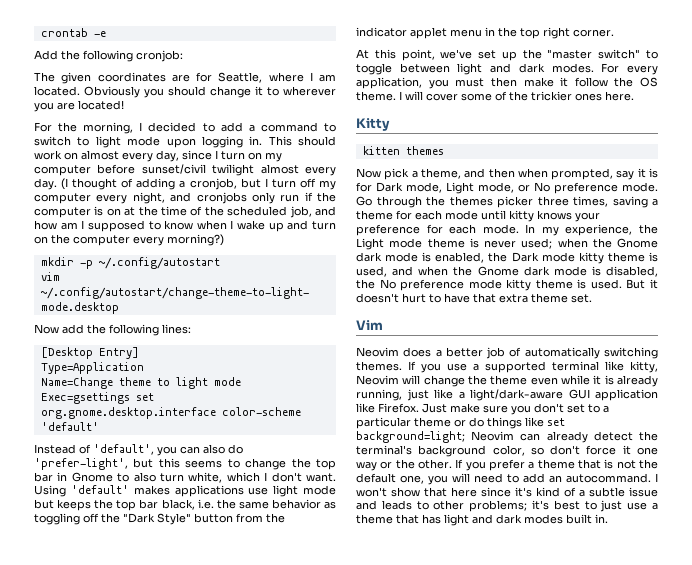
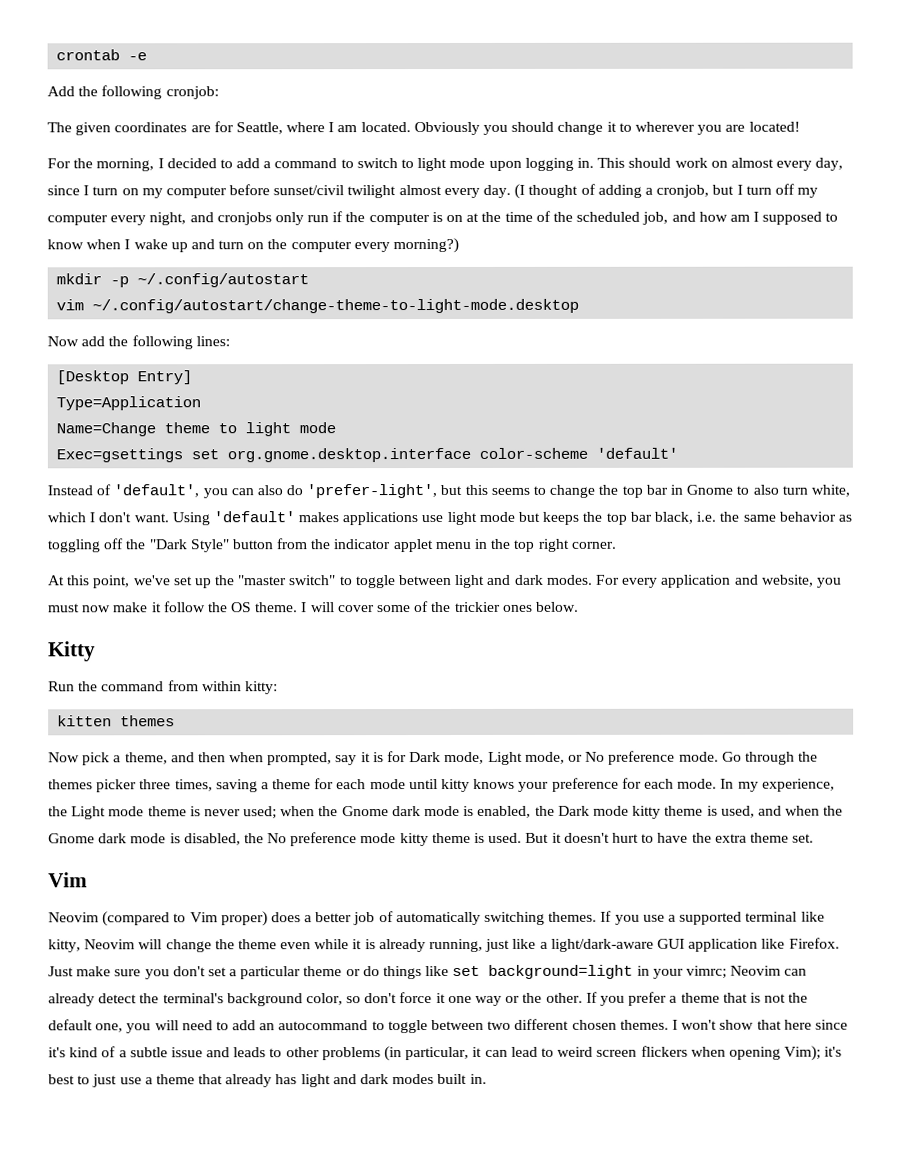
- For every application, you must then make it follow the OS theme.
+ For every application and website, you must now make it follow the OS theme.
- I will cover some of the trickier ones here.
+ I will cover some of the trickier ones below.
+ Run the command from within kitty:
- But it doesn't hurt to have that extra theme set.
+ But it doesn't hurt to have the extra theme set.
- Neovim does a better job of automatically switching themes.
+ Neovim (compared to Vim proper) does a better job of automatically switching themes.
- Just make sure you don't set to a particular theme or do things like set background=light; Neovim can already detect the terminal's background color, so don't force it one way or the other.
+ Just make sure you don't set a particular theme or do things like set background=light in your vimrc; Neovim can already detect the terminal's background color, so don't force it one way or the other.
- If you prefer a theme that is not the default one, you will need to add an autocommand.
+ If you prefer a theme that is not the default one, you will need to add an autocommand to toggle between two different chosen themes.
- I won't show that here since it's kind of a subtle issue and leads to other problems; it's best to just use a theme that has light and dark modes built in.
+ I won't show that here since it's kind of a subtle issue and leads to other problems (in particular, it can lead to weird screen flickers when opening Vim); it's best to just use a theme that already has light and dark modes built in.

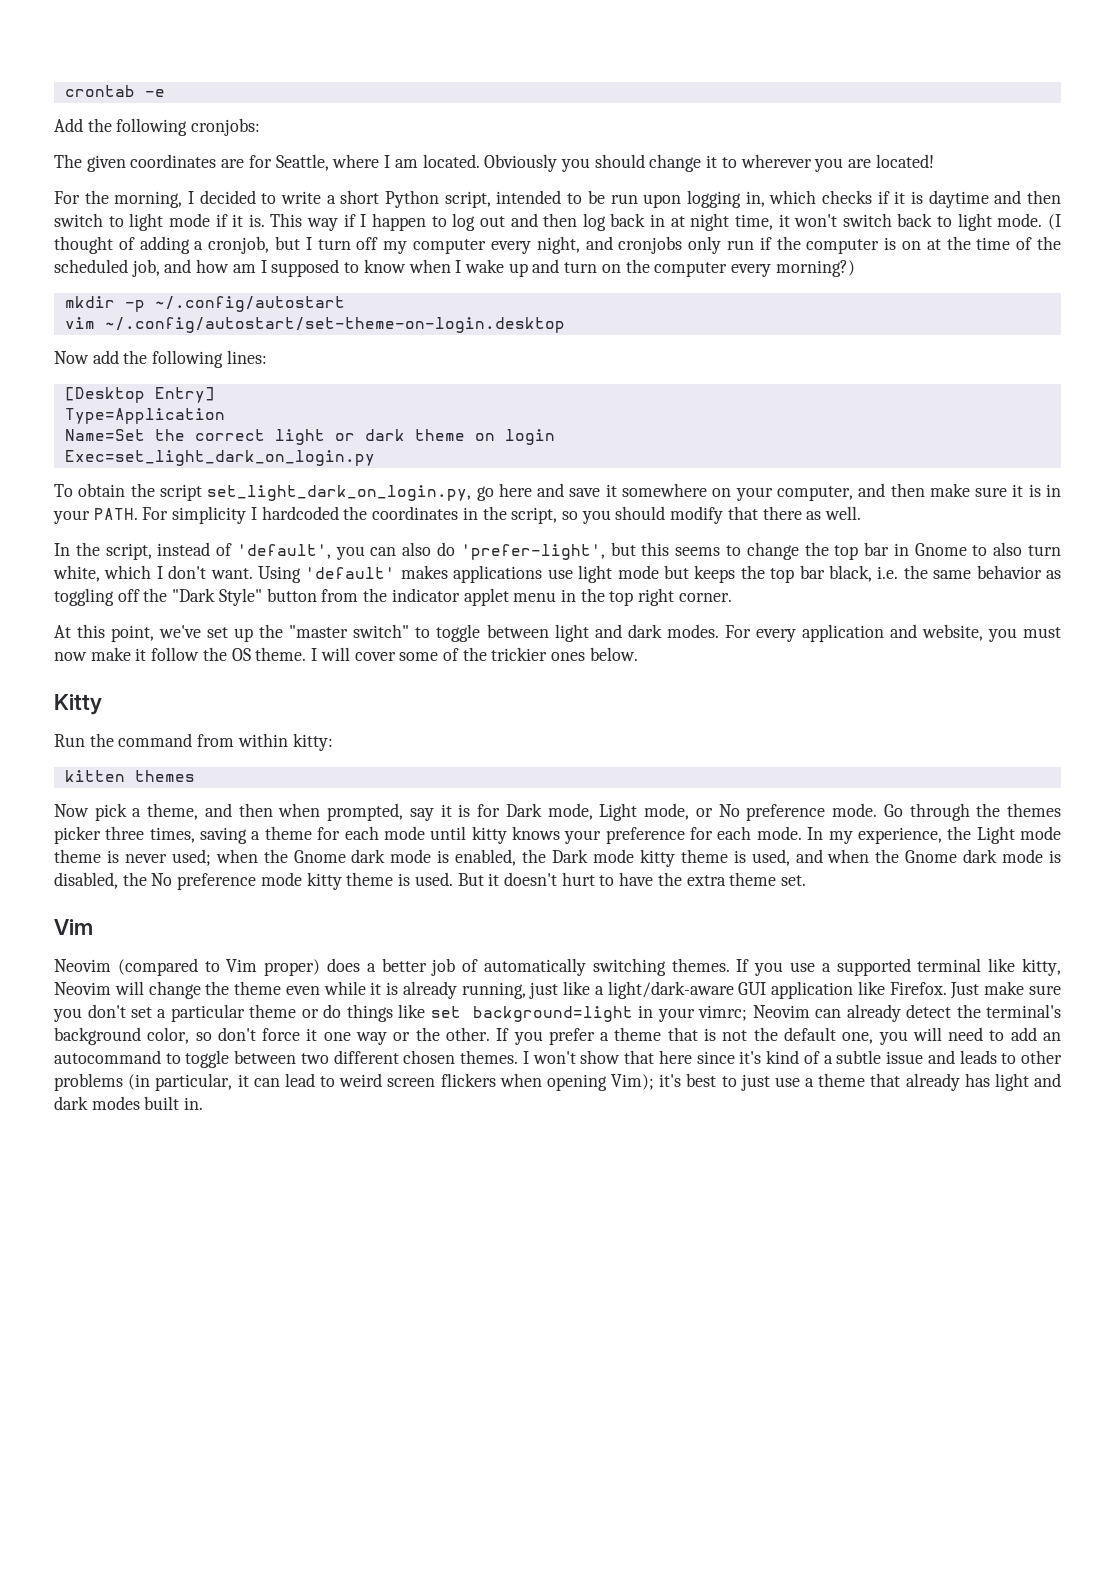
- Add the following cronjob:
+ Add the following cronjobs:
- For the morning, I decided to add a command to switch to light mode upon logging in. This should work on almost every day, since I turn on my computer before sunset/civil twilight almost every day.
+ For the morning, I decided to write a short Python script, intended to be run upon logging in, which checks if it is daytime and then switch to light mode if it is. This way if I happen to log out and then log back in at night time, it won't switch back to light mode.
- vim ~/.config/autostart/change-theme-to-light-mode.desktop
+ vim ~/.config/autostart/set-theme-on-login.desktop
- Name=Change theme to light mode
- Exec=gsettings set org.gnome.desktop.interface color-scheme 'default'
- Instead of 'default', you can also do 'prefer-light', but this seems to change the top bar in Gnome to also turn white, which I don't want.
+ Name=Set the correct light or dark theme on login
+ Exec=set_light_dark_on_login.py
+ To obtain the script set_light_dark_on_login.py, go here and save it somewhere on your computer, and then make sure it is in your PATH. For simplicity I hardcoded the coordinates in the script, so you should modify that there as well.
+ In the script, instead of 'default', you can also do 'prefer-light', but this seems to change the top bar in Gnome to also turn white, which I don't want.

